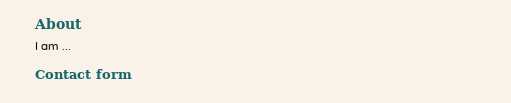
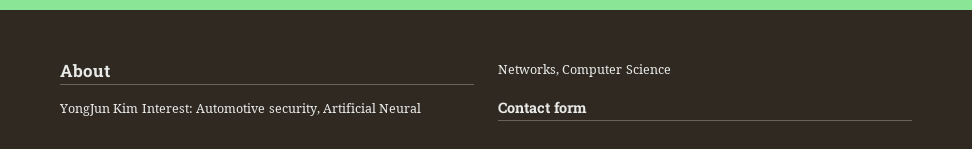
- I am ...
+ YongJun Kim Interest: Automotive security, Artificial Neural Networks, Computer Science

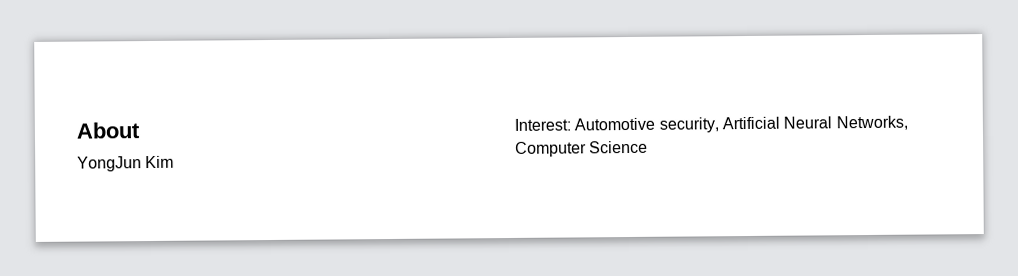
- YongJun Kim Interest: Automotive security, Artificial Neural Networks, Computer Science
+ YongJun Kim
+ Interest: Automotive security, Artificial Neural Networks, Computer Science
- Contact form

